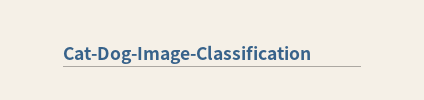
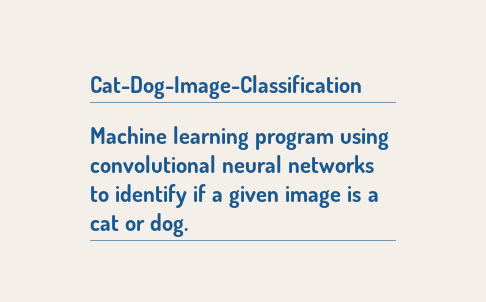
+ Machine learning program using convolutional neural networks to identify if a given image is a cat or dog.

